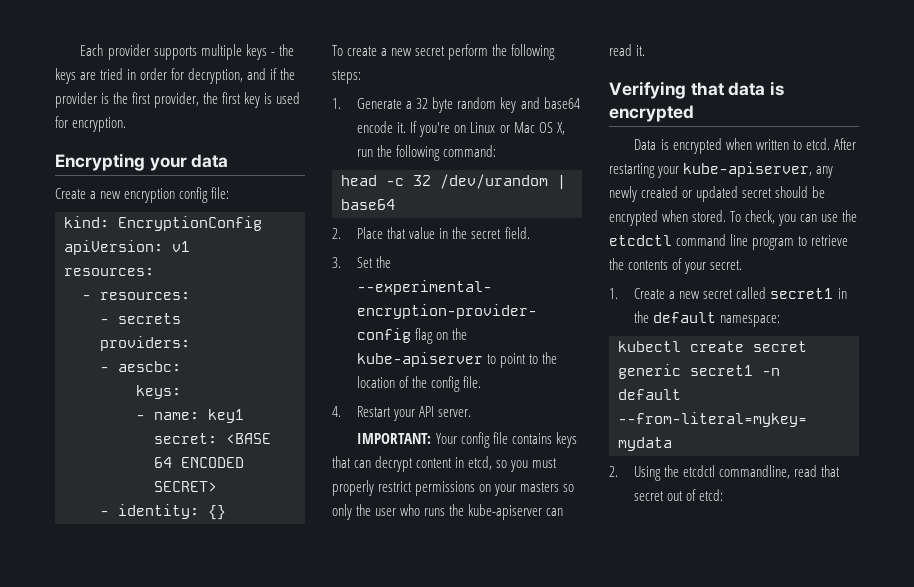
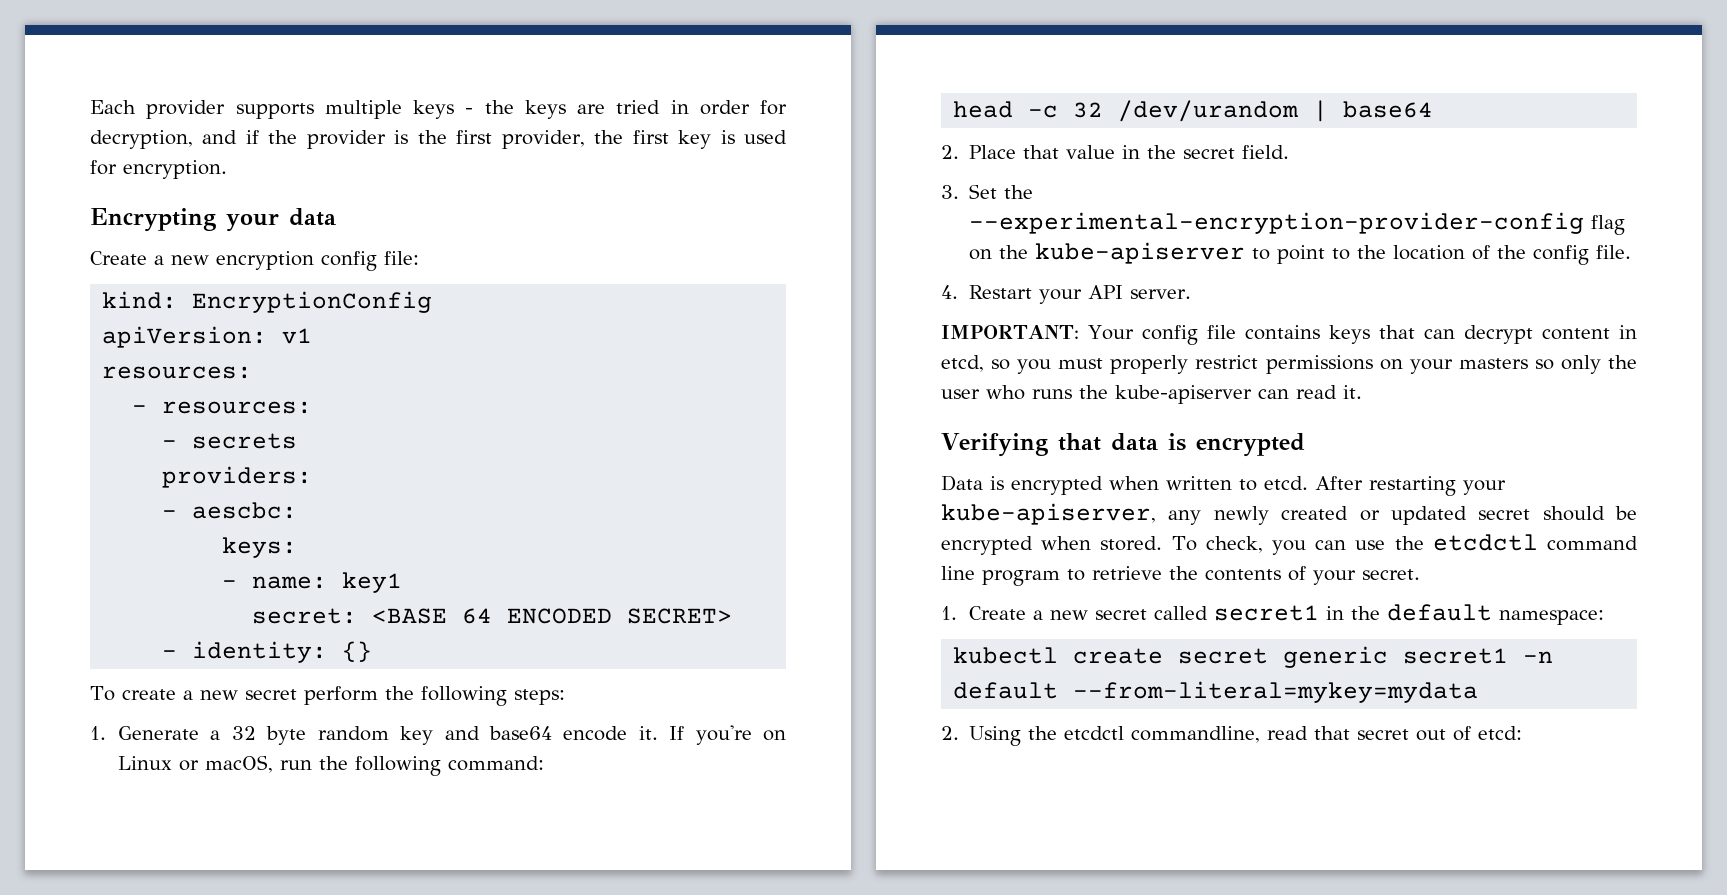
- If you're on Linux or Mac OS X, run the following command:
+ If you're on Linux or macOS, run the following command:

